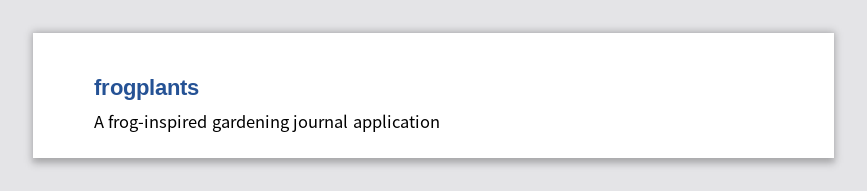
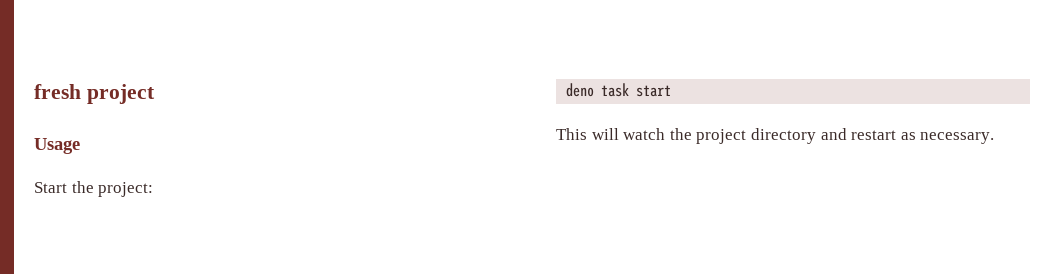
- frogplants
- A frog-inspired gardening journal application
+ fresh project
+ Usage
+ Start the project:
+ deno task start
+ This will watch the project directory and restart as necessary.

